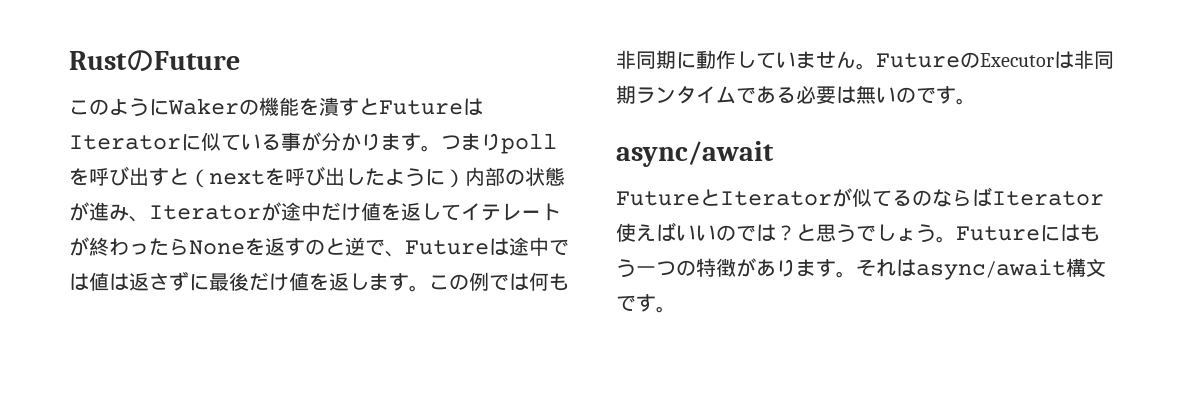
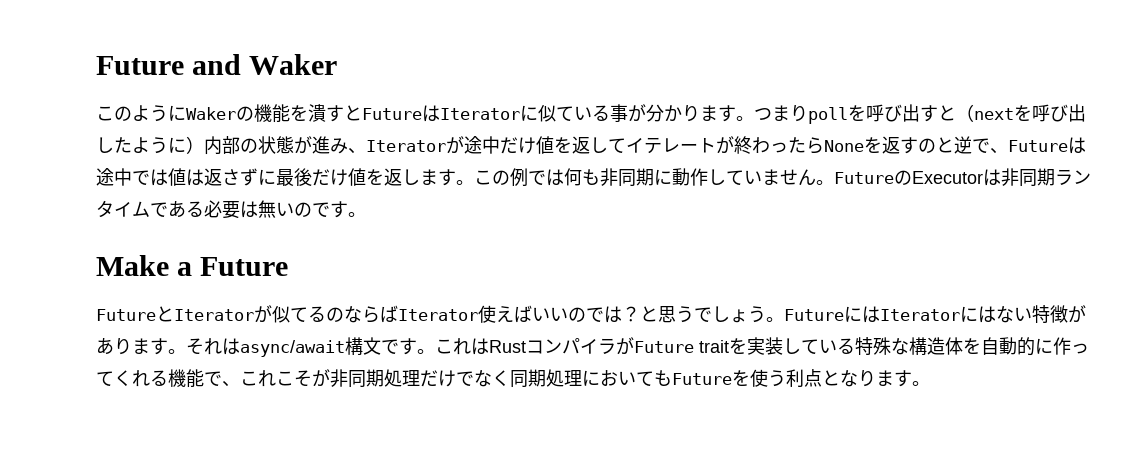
- RustのFuture
+ Future and Waker
  FutureのExecutorは非同期ランタイムである必要は無いのです。
- async/await
+ Make a Future
- Futureにはもう一つの特徴があります。
+ FutureにはIteratorにはない特徴があります。
+ これはRustコンパイラがFuture traitを実装している特殊な構造体を自動的に作ってくれる機能で、これこそが非同期処理だけでなく同期処理においてもFutureを使う利点となります。

